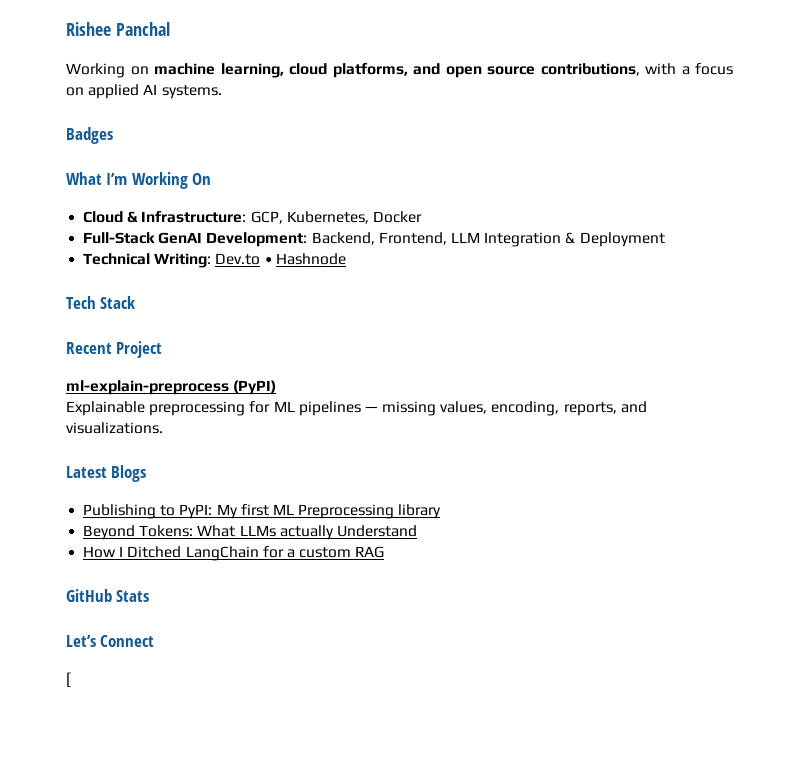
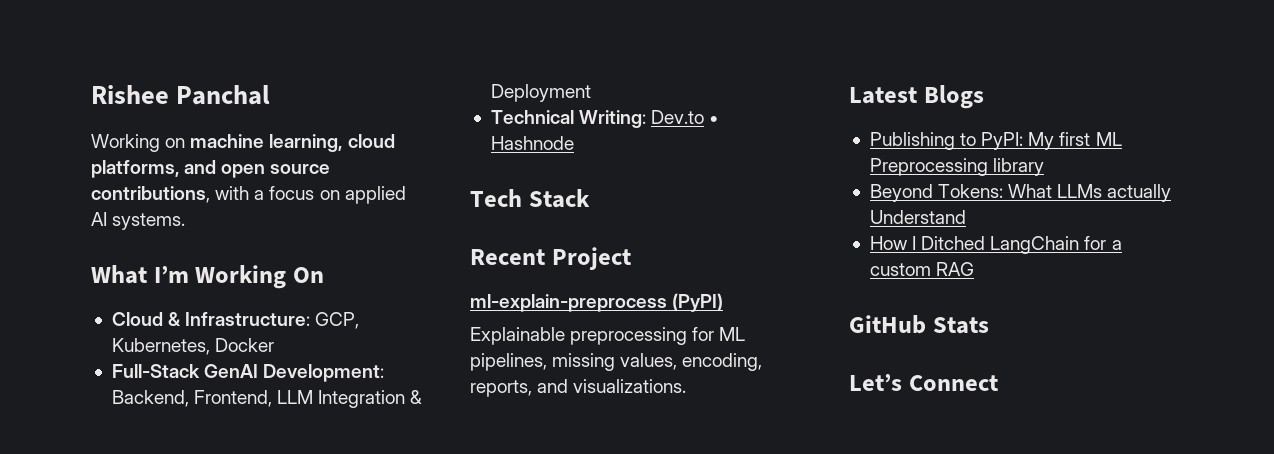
- Badges
- Explainable preprocessing for ML pipelines — missing values, encoding, reports, and visualizations.
+ Explainable preprocessing for ML pipelines, missing values, encoding, reports, and visualizations.
- [

